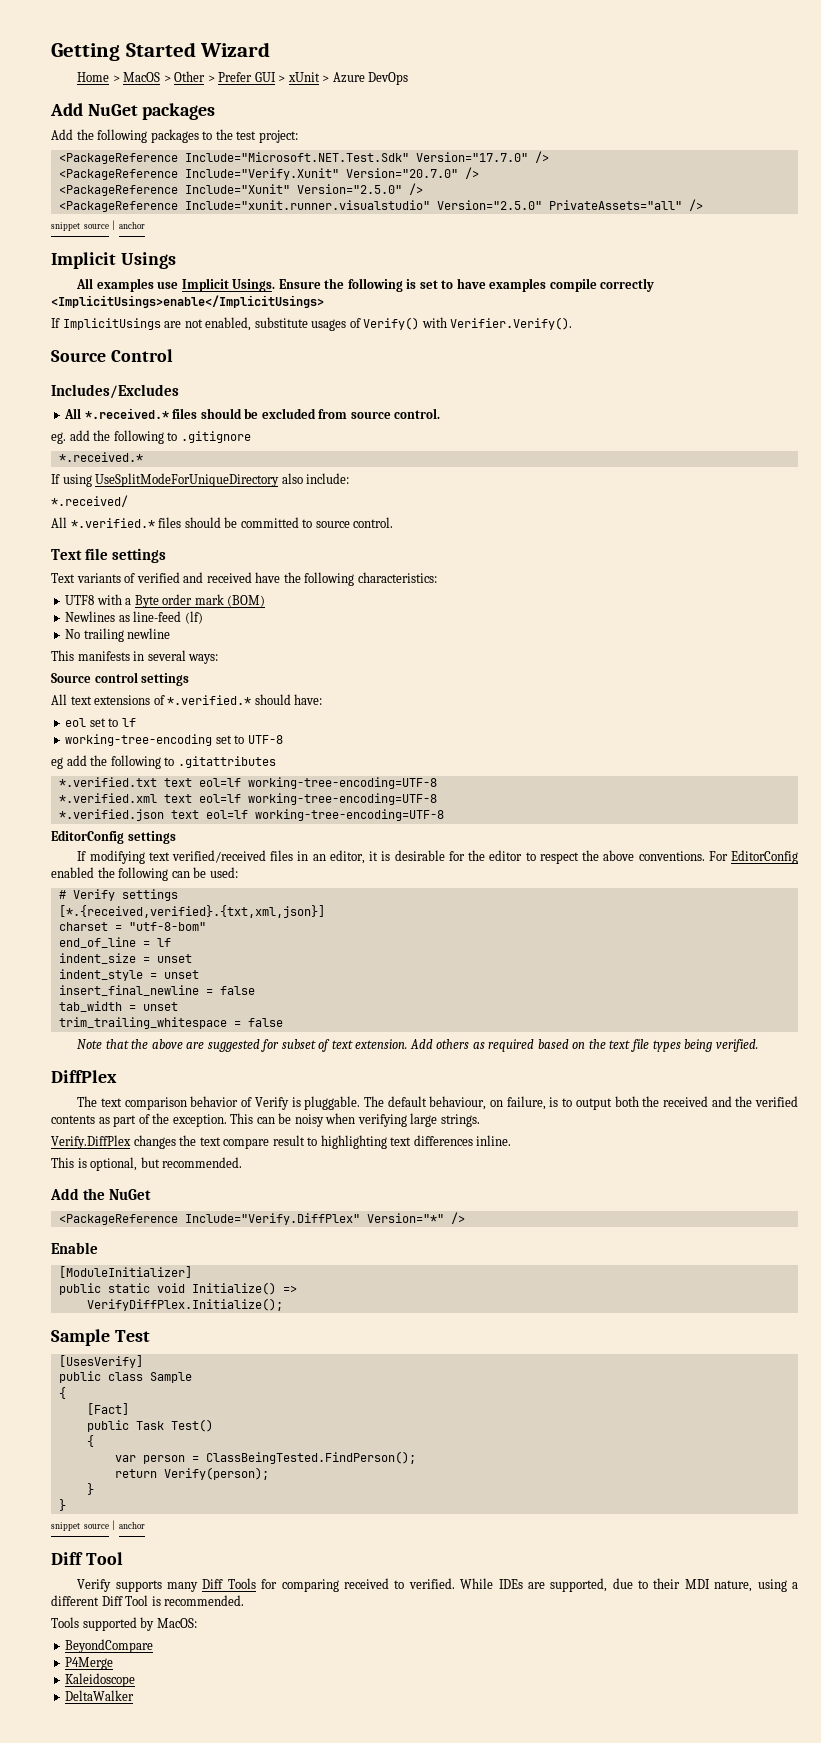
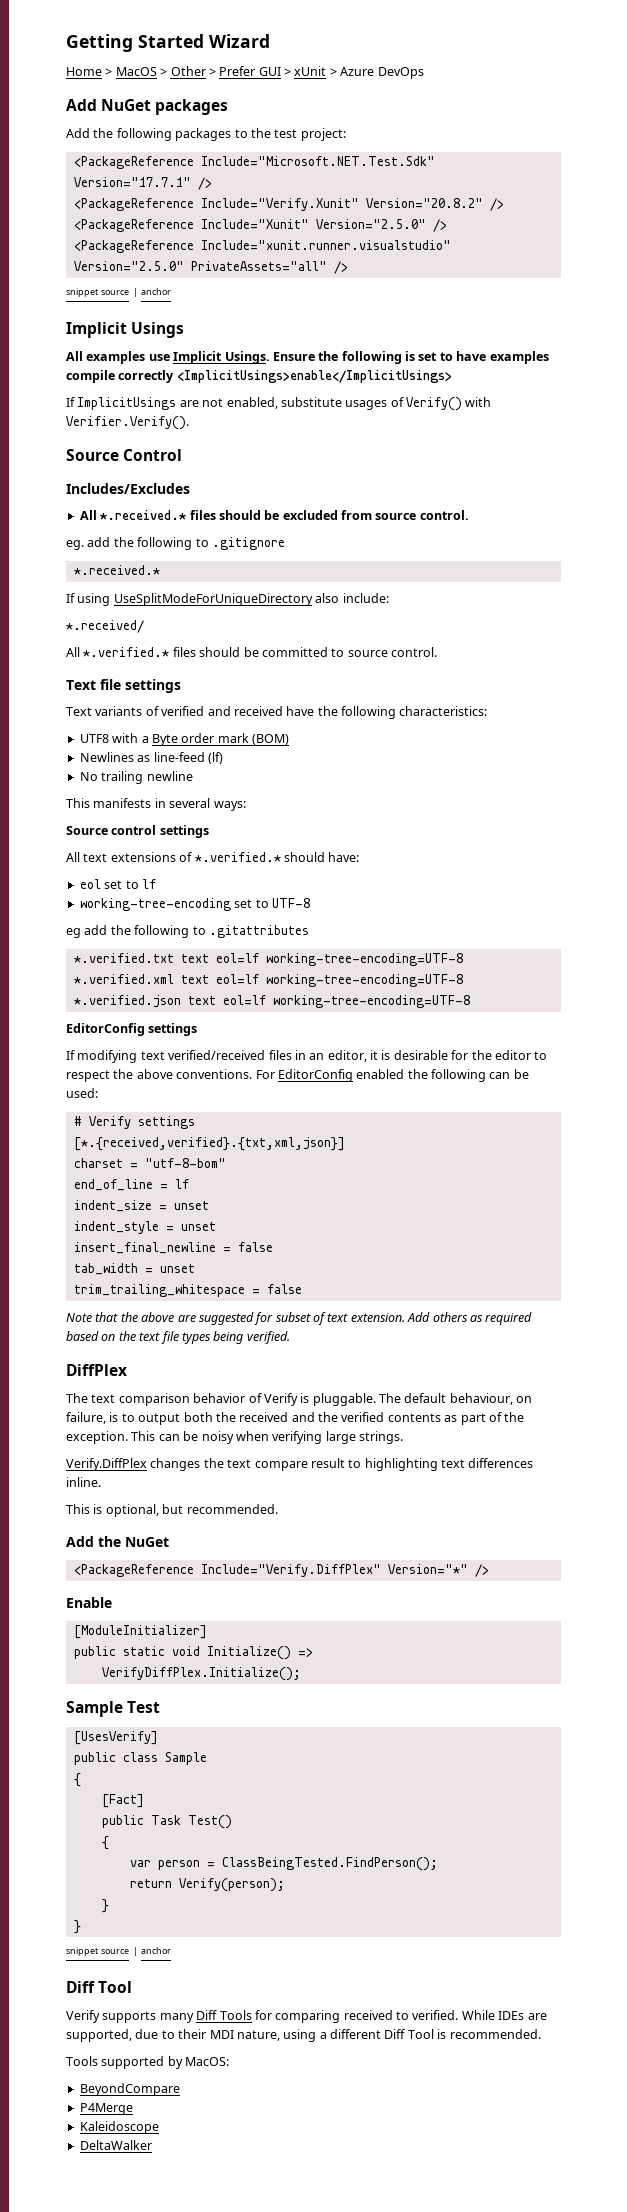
- <PackageReference Include="Microsoft.NET.Test.Sdk" Version="17.7.0" />
+ <PackageReference Include="Microsoft.NET.Test.Sdk" Version="17.7.1" />
- <PackageReference Include="Verify.Xunit" Version="20.7.0" />
+ <PackageReference Include="Verify.Xunit" Version="20.8.2" />

